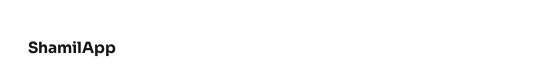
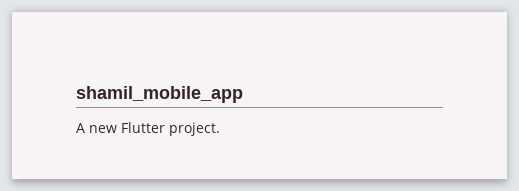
- ShamilApp
+ shamil_mobile_app
+ A new Flutter project.

